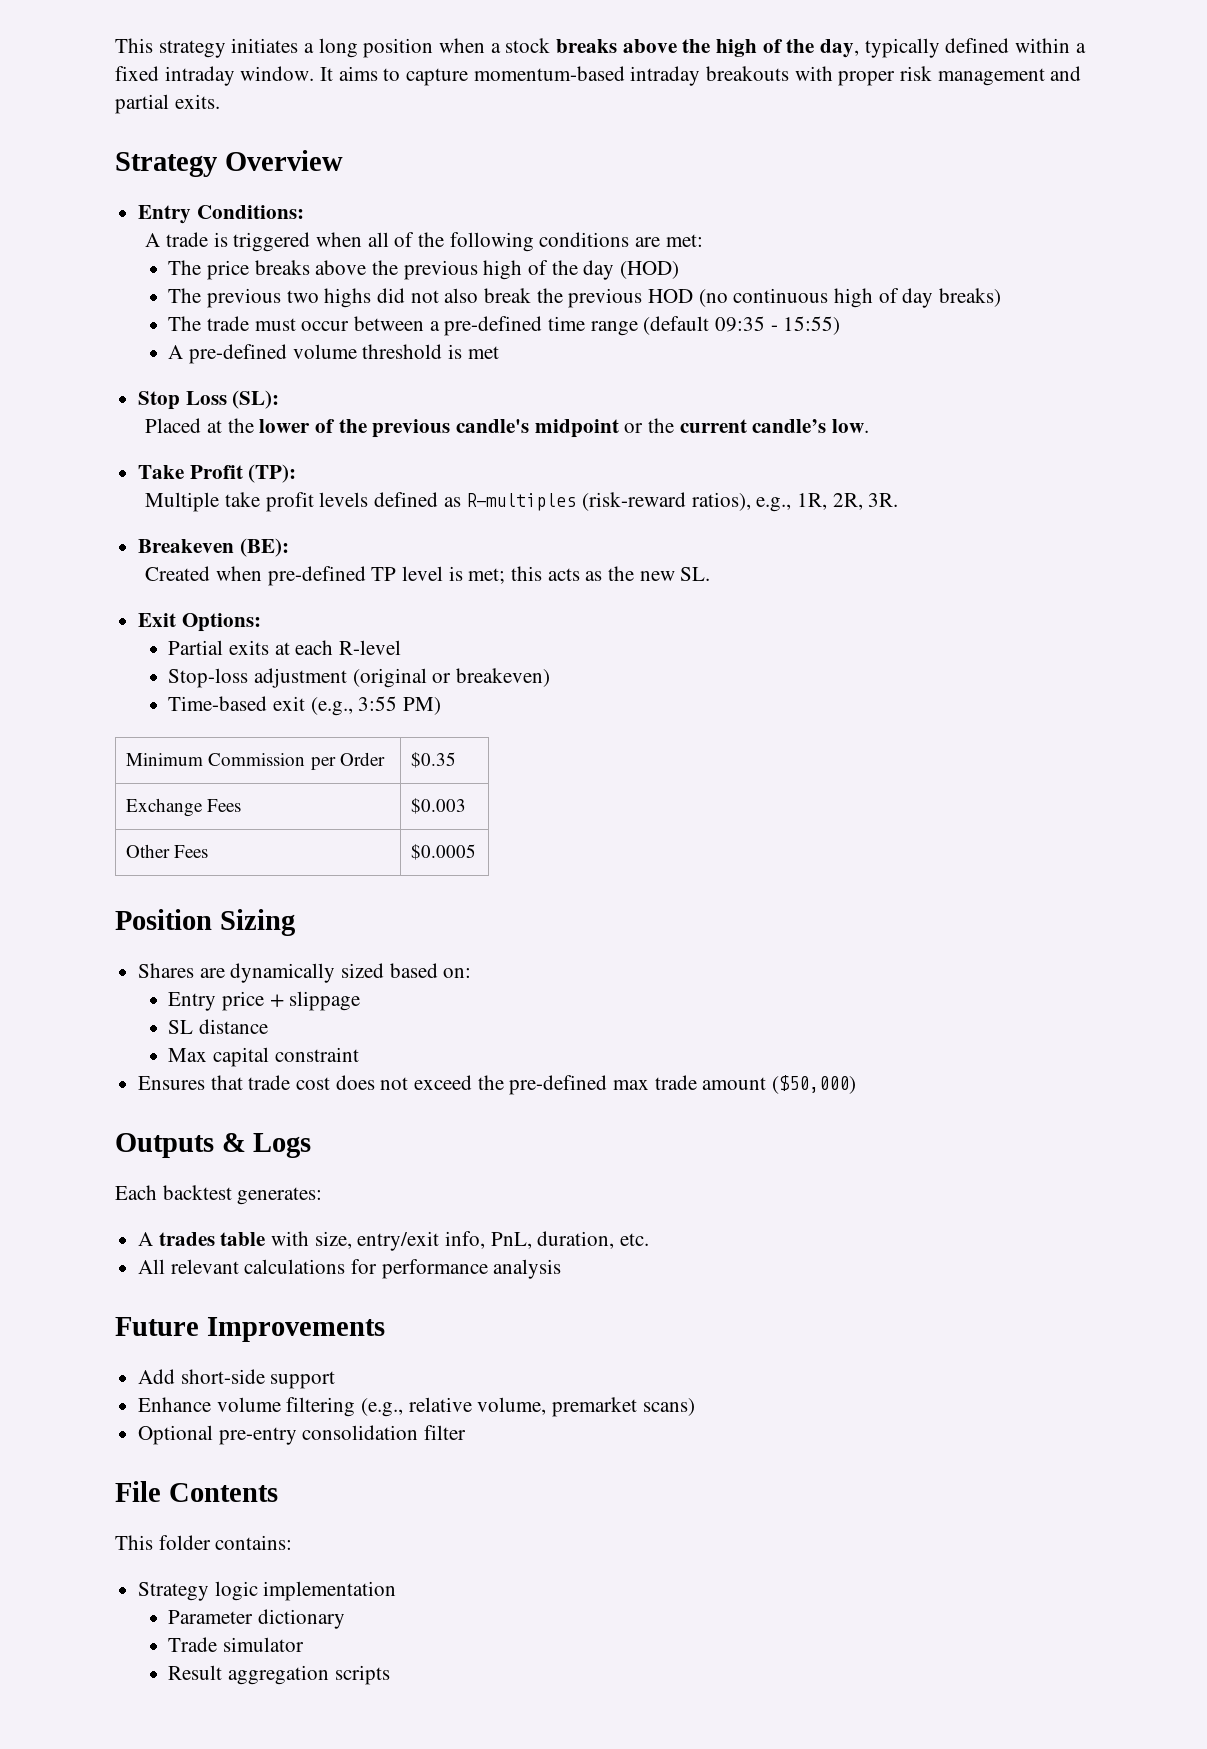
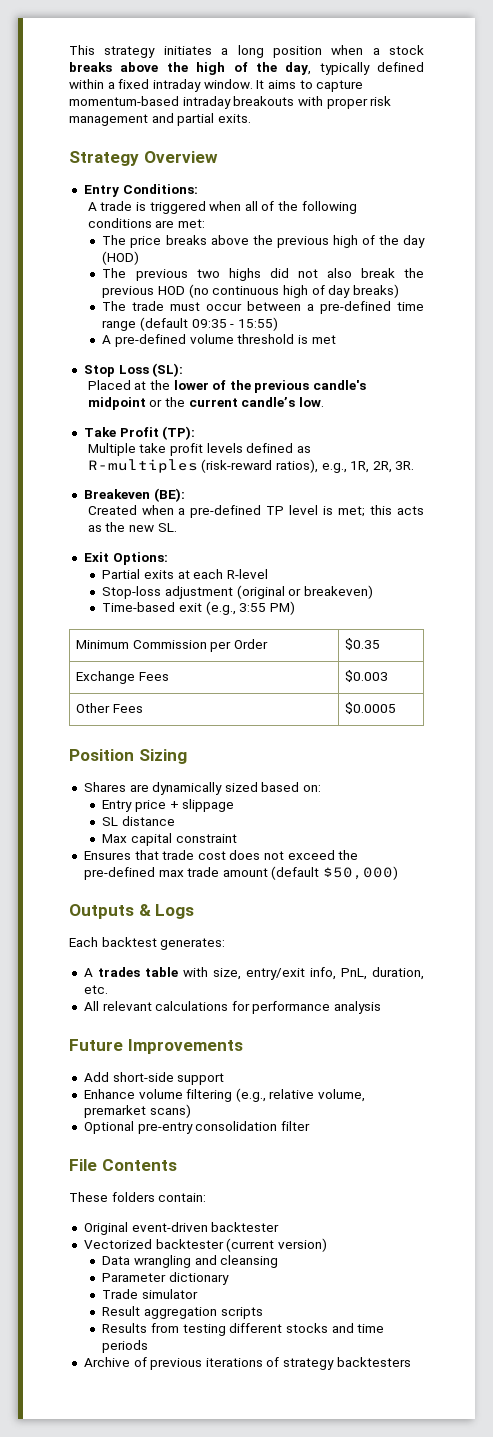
- Created when pre-defined TP level is met; this acts as the new SL.
+ Created when a pre-defined TP level is met; this acts as the new SL.
- Ensures that trade cost does not exceed the pre-defined max trade amount ($50,000)
+ Ensures that trade cost does not exceed the pre-defined max trade amount (default $50,000)
- This folder contains:
- Strategy logic implementation
+ These folders contain:
+ Original event-driven backtester
+ Vectorized backtester (current version)
+ Data wrangling and cleansing
+ Results from testing different stocks and time periods
+ Archive of previous iterations of strategy backtesters

